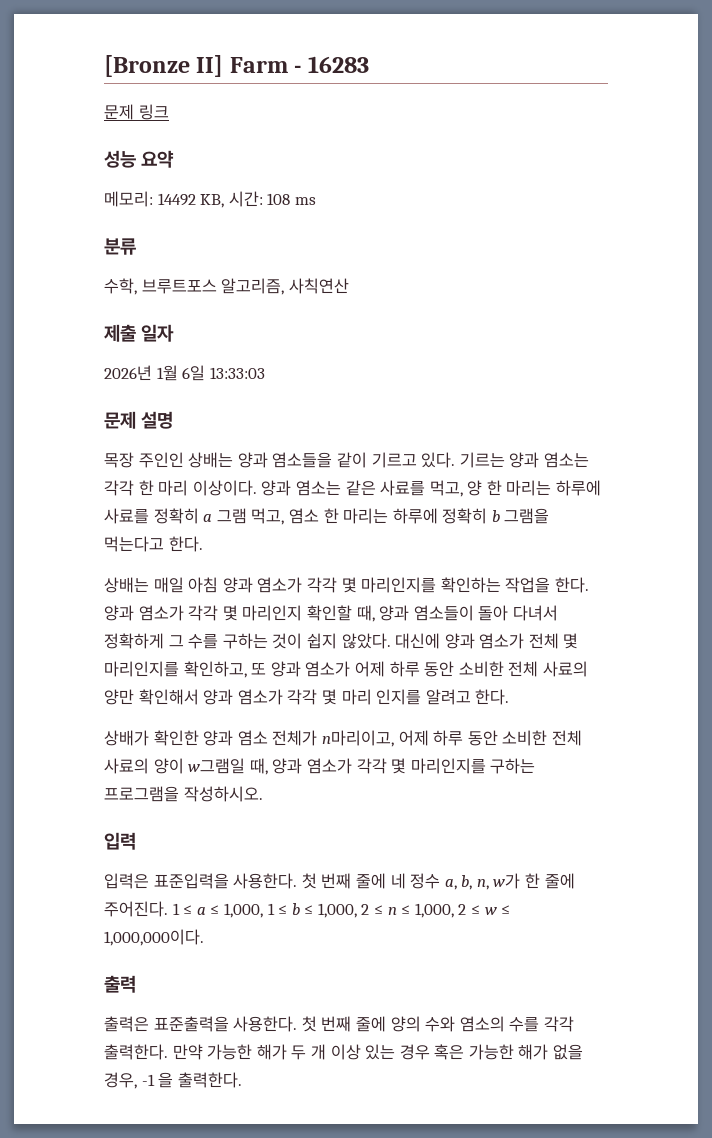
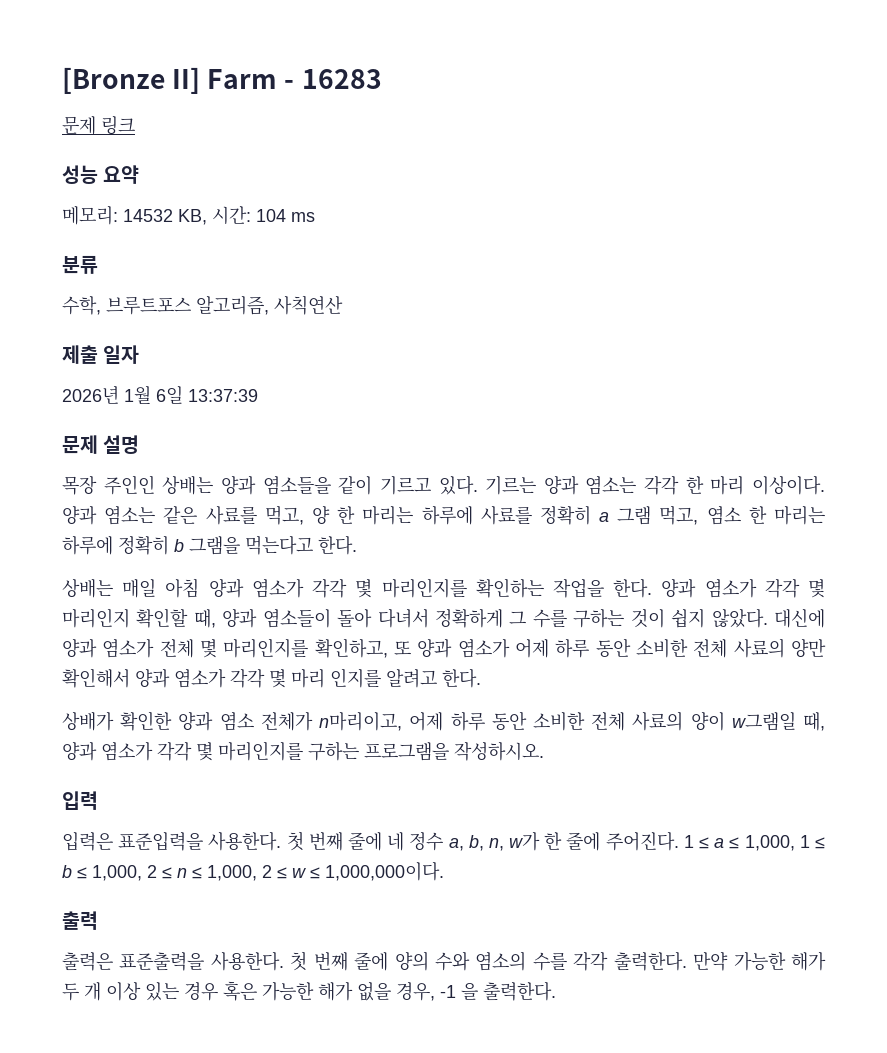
- 메모리: 14492 KB, 시간: 108 ms
+ 메모리: 14532 KB, 시간: 104 ms
- 2026년 1월 6일 13:33:03
+ 2026년 1월 6일 13:37:39

